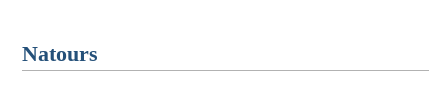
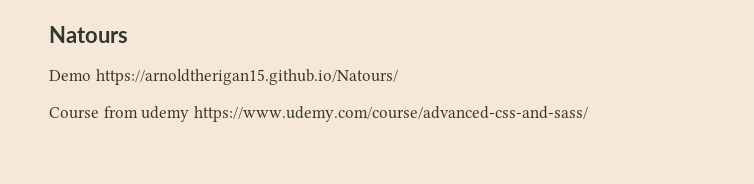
+ Demo https://arnoldtherigan15.github.io/Natours/
+ Course from udemy https://www.udemy.com/course/advanced-css-and-sass/

